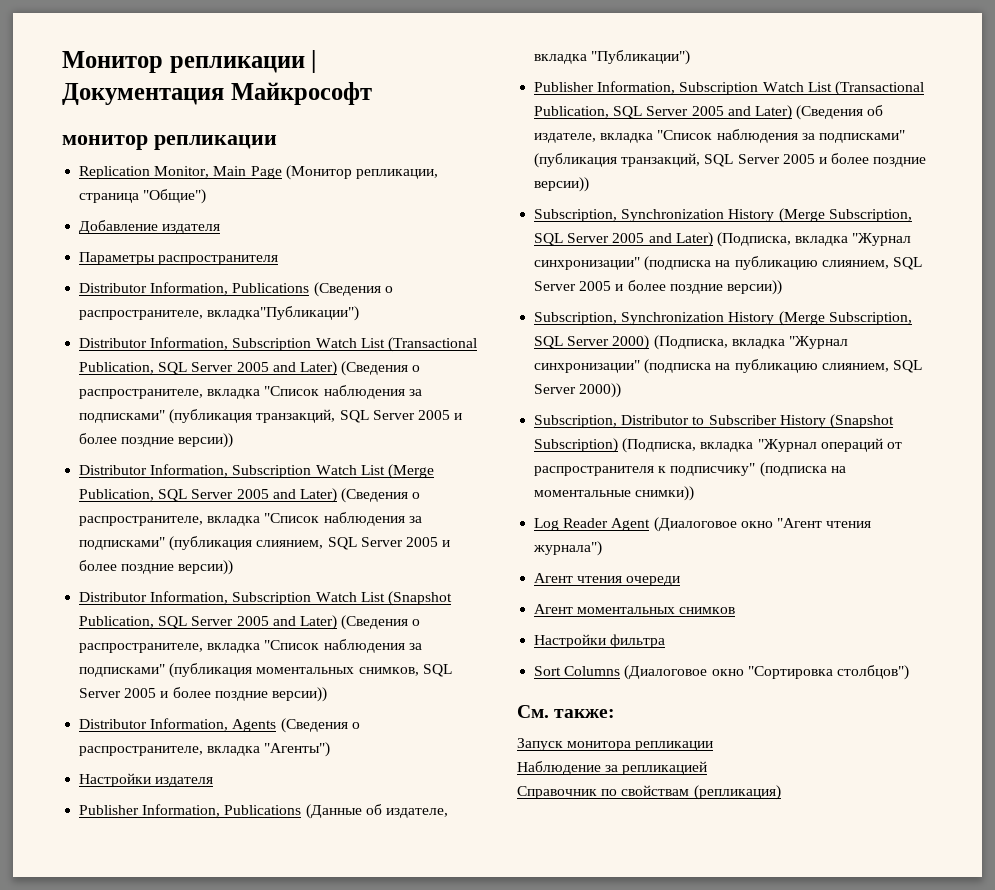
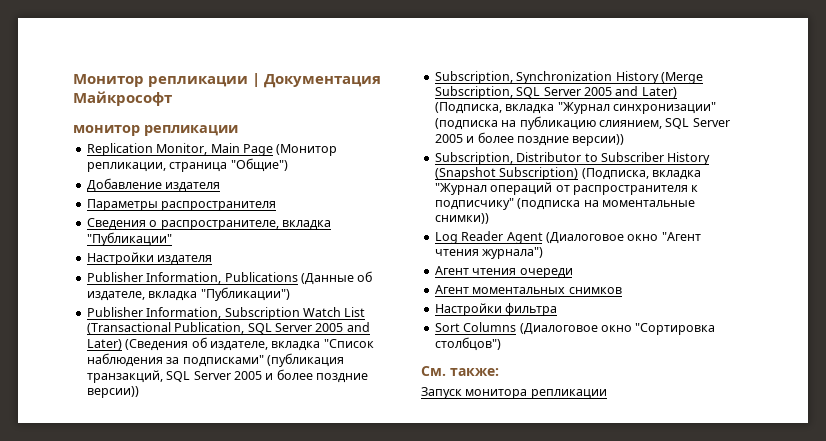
- Distributor Information, Publications (Сведения о распространителе, вкладка"Публикации")
- Distributor Information, Subscription Watch List (Transactional Publication, SQL Server 2005 and Later) (Сведения о распространителе, вкладка "Список наблюдения за подписками" (публикация транзакций, SQL Server 2005 и более поздние версии))
- Distributor Information, Subscription Watch List (Merge Publication, SQL Server 2005 and Later) (Сведения о распространителе, вкладка "Список наблюдения за подписками" (публикация слиянием, SQL Server 2005 и более поздние версии))
- Distributor Information, Subscription Watch List (Snapshot Publication, SQL Server 2005 and Later) (Сведения о распространителе, вкладка "Список наблюдения за подписками" (публикация моментальных снимков, SQL Server 2005 и более поздние версии))
- Distributor Information, Agents (Сведения о распространителе, вкладка "Агенты")
+ Сведения о распространителе, вкладка "Публикации"
- Subscription, Synchronization History (Merge Subscription, SQL Server 2000) (Подписка, вкладка "Журнал синхронизации" (подписка на публикацию слиянием, SQL Server 2000))
- Наблюдение за репликацией
- Справочник по свойствам (репликация)

